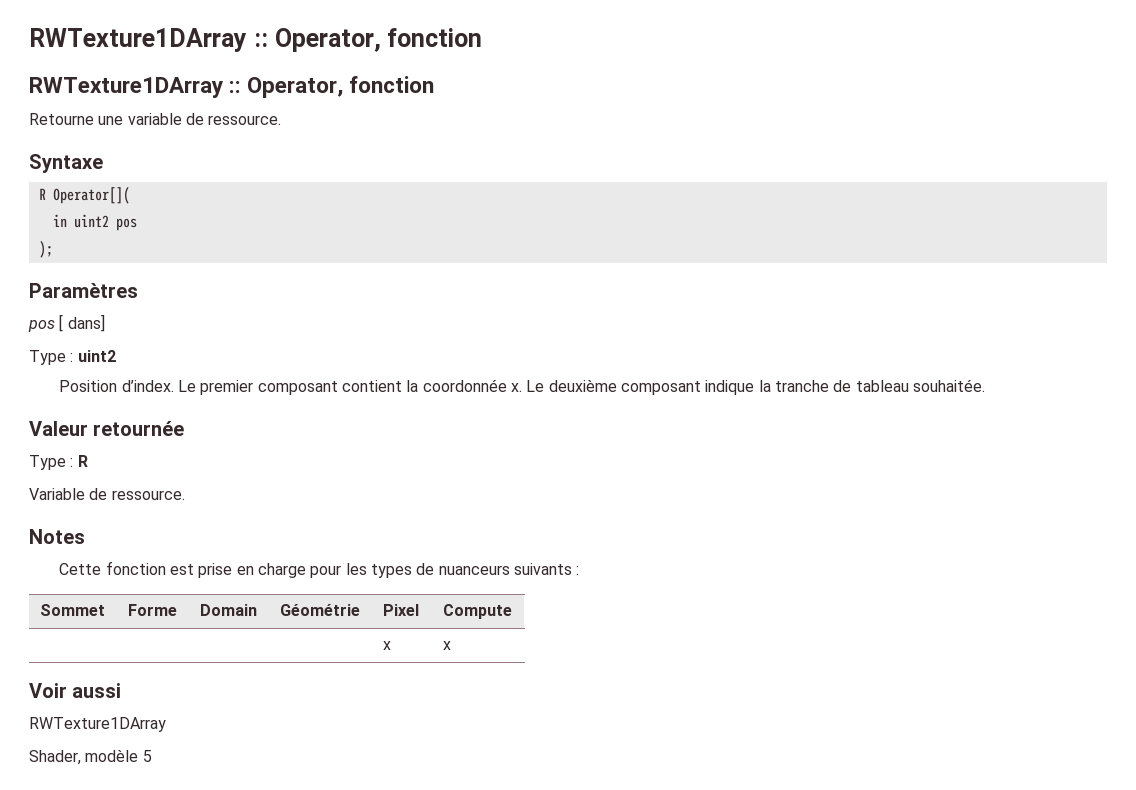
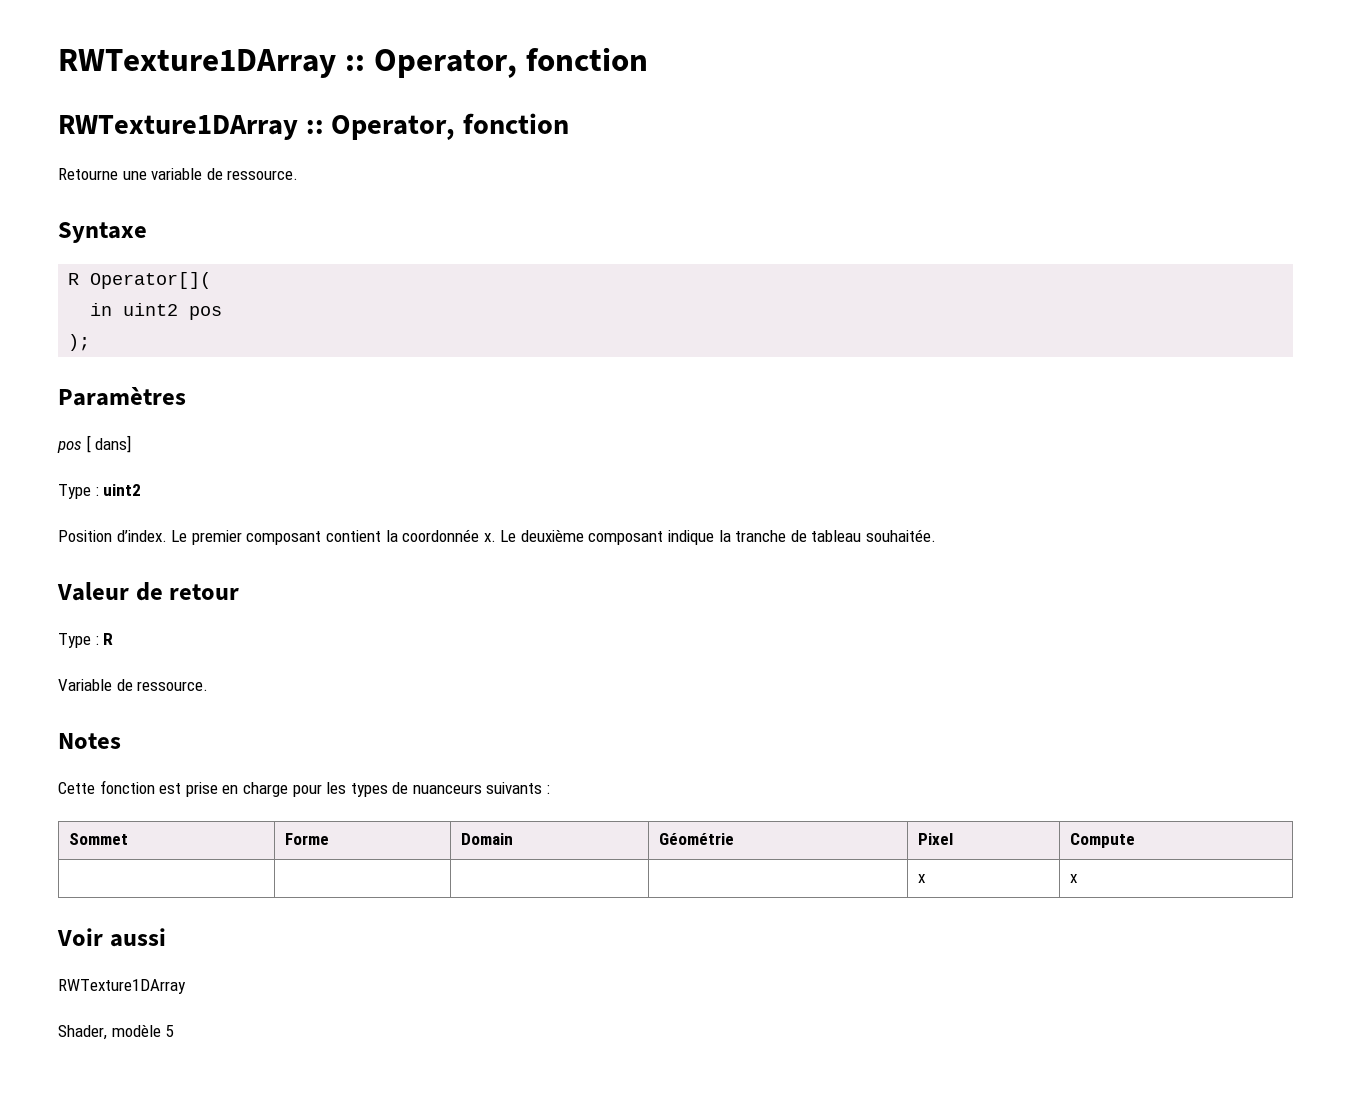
- Valeur retournée
+ Valeur de retour

